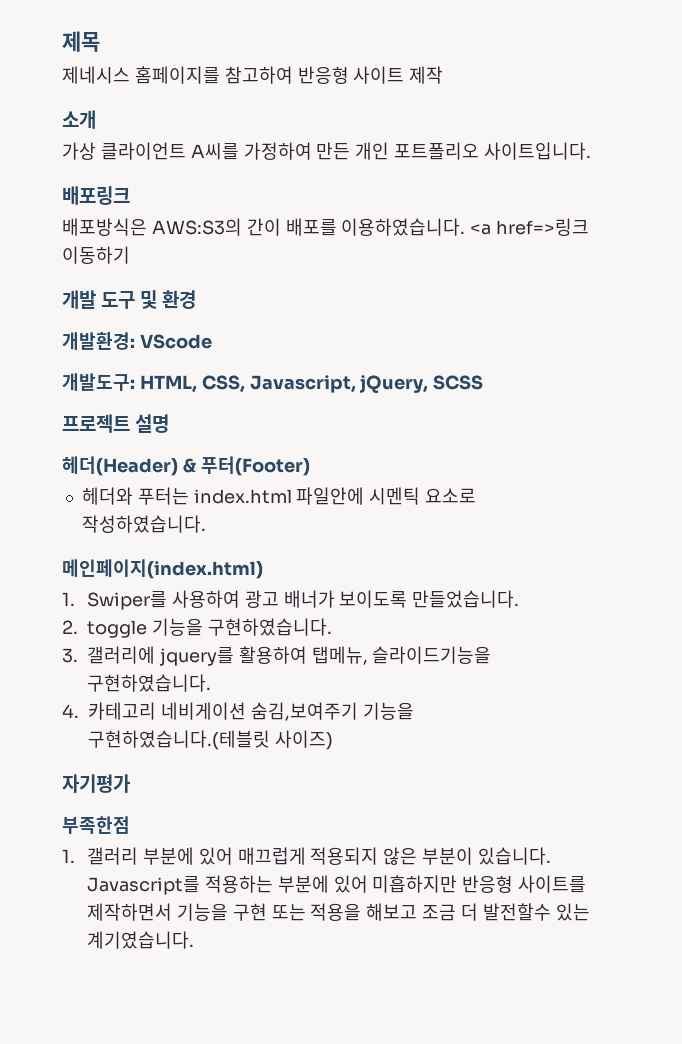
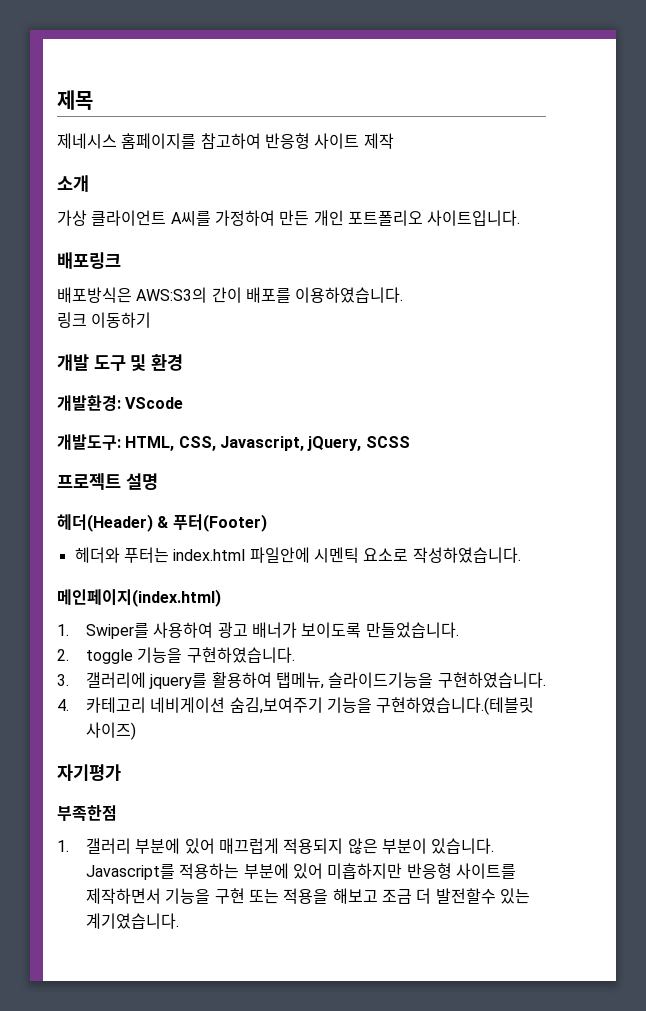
- 배포방식은 AWS:S3의 간이 배포를 이용하였습니다. <a href=>링크 이동하기
+ 배포방식은 AWS:S3의 간이 배포를 이용하였습니다.
+ 링크 이동하기

